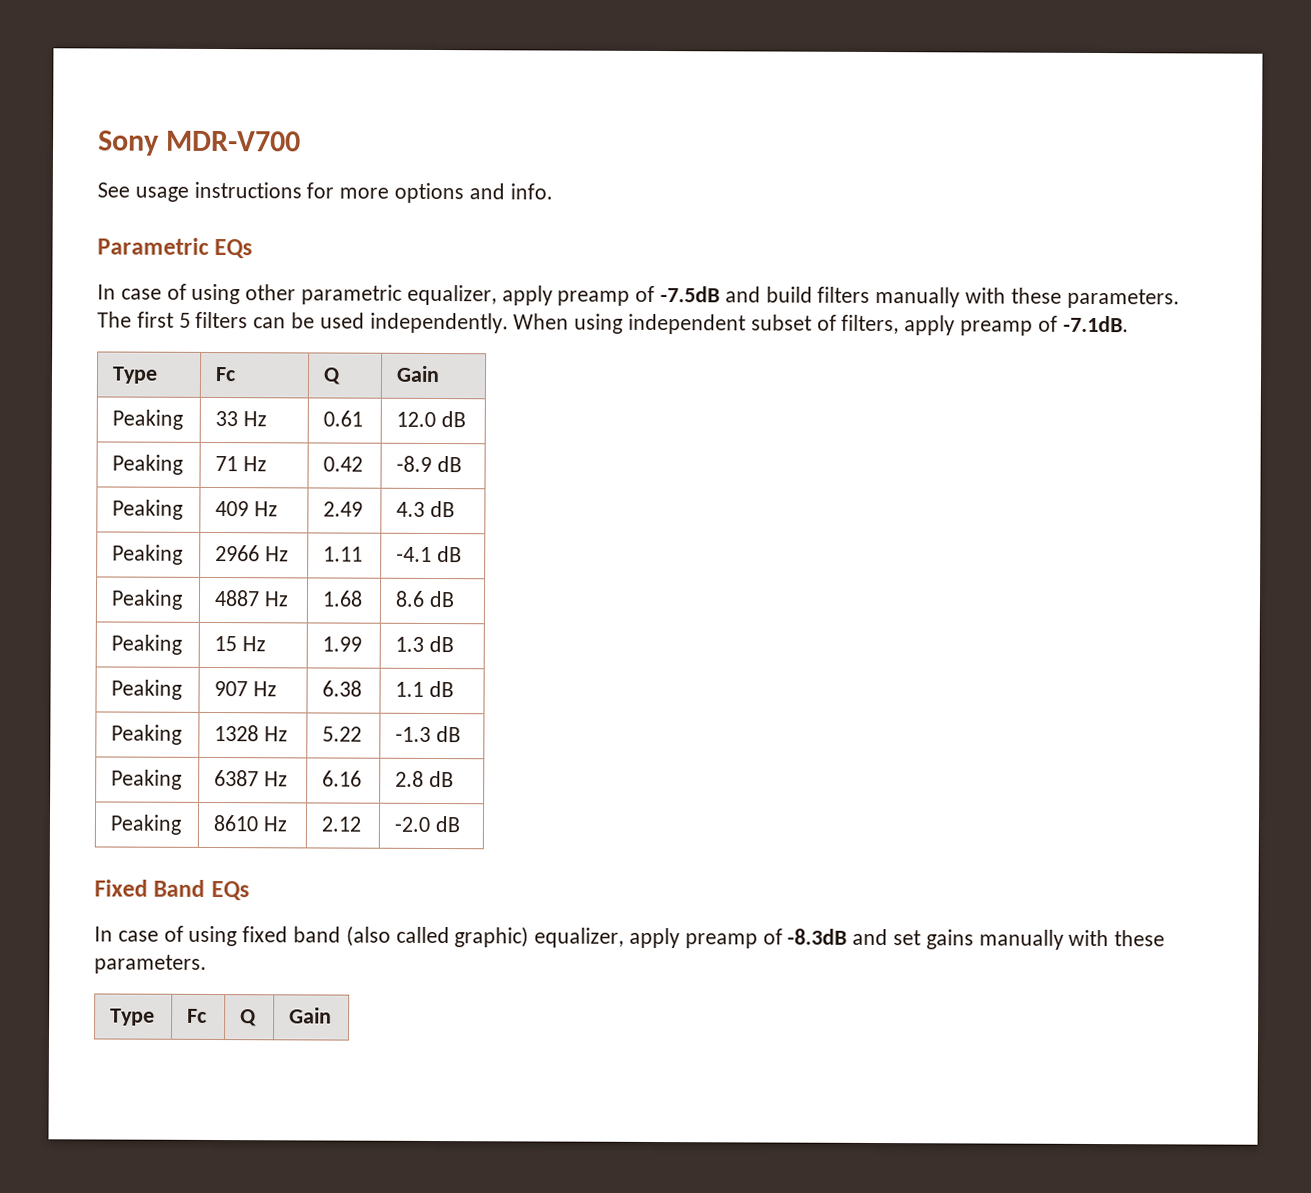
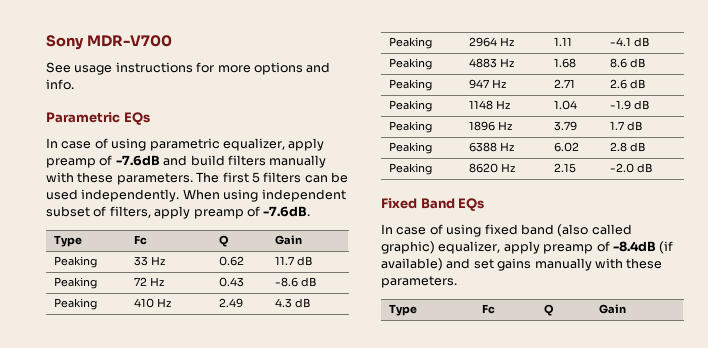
- In case of using other parametric equalizer, apply preamp of -7.5dB and build filters manually with these parameters.
+ In case of using parametric equalizer, apply preamp of -7.6dB and build filters manually with these parameters.
- When using independent subset of filters, apply preamp of -7.1dB.
+ When using independent subset of filters, apply preamp of -7.6dB.
- Peaking | 33 Hz | 0.61 | 12.0 dB
- Peaking | 71 Hz | 0.42 | -8.9 dB
- Peaking | 409 Hz | 2.49 | 4.3 dB
+ Peaking | 33 Hz | 0.62 | 11.7 dB
+ Peaking | 72 Hz | 0.43 | -8.6 dB
+ Peaking | 410 Hz | 2.49 | 4.3 dB
- Peaking | 2966 Hz | 1.11 | -4.1 dB
+ Peaking | 2964 Hz | 1.11 | -4.1 dB
- Peaking | 4887 Hz | 1.68 | 8.6 dB
+ Peaking | 4883 Hz | 1.68 | 8.6 dB
- Peaking | 15 Hz | 1.99 | 1.3 dB
- Peaking | 907 Hz | 6.38 | 1.1 dB
- Peaking | 1328 Hz | 5.22 | -1.3 dB
- Peaking | 6387 Hz | 6.16 | 2.8 dB
+ Peaking | 947 Hz | 2.71 | 2.6 dB
+ Peaking | 1148 Hz | 1.04 | -1.9 dB
+ Peaking | 1896 Hz | 3.79 | 1.7 dB
+ Peaking | 6388 Hz | 6.02 | 2.8 dB
- Peaking | 8610 Hz | 2.12 | -2.0 dB
+ Peaking | 8620 Hz | 2.15 | -2.0 dB
- In case of using fixed band (also called graphic) equalizer, apply preamp of -8.3dB and set gains manually with these parameters.
+ In case of using fixed band (also called graphic) equalizer, apply preamp of -8.4dB (if available) and set gains manually with these parameters.

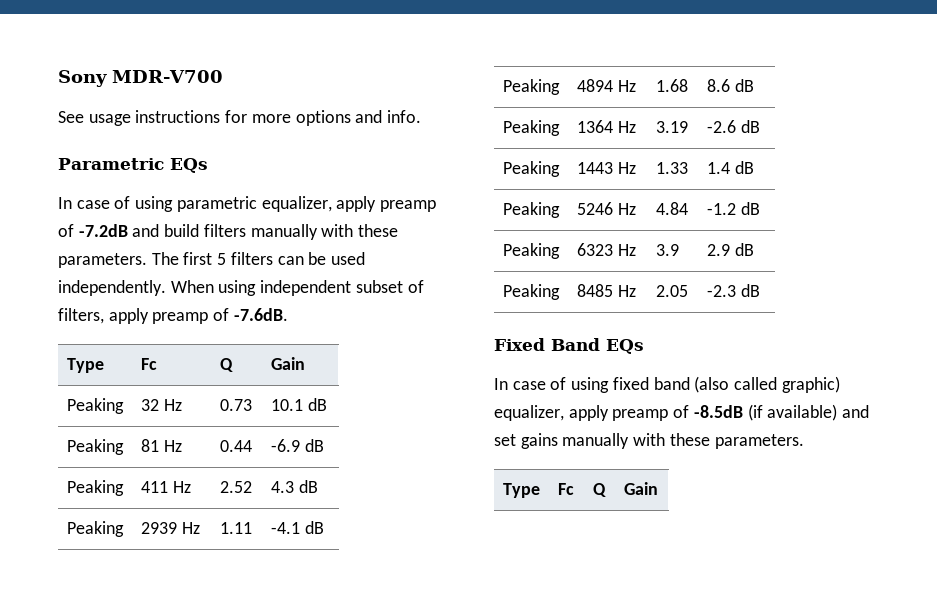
- In case of using parametric equalizer, apply preamp of -7.6dB and build filters manually with these parameters.
+ In case of using parametric equalizer, apply preamp of -7.2dB and build filters manually with these parameters.
- Peaking | 33 Hz | 0.62 | 11.7 dB
- Peaking | 72 Hz | 0.43 | -8.6 dB
- Peaking | 410 Hz | 2.49 | 4.3 dB
+ Peaking | 32 Hz | 0.73 | 10.1 dB
+ Peaking | 81 Hz | 0.44 | -6.9 dB
+ Peaking | 411 Hz | 2.52 | 4.3 dB
- Peaking | 2964 Hz | 1.11 | -4.1 dB
+ Peaking | 2939 Hz | 1.11 | -4.1 dB
- Peaking | 4883 Hz | 1.68 | 8.6 dB
+ Peaking | 4894 Hz | 1.68 | 8.6 dB
- Peaking | 947 Hz | 2.71 | 2.6 dB
- Peaking | 1148 Hz | 1.04 | -1.9 dB
- Peaking | 1896 Hz | 3.79 | 1.7 dB
- Peaking | 6388 Hz | 6.02 | 2.8 dB
- Peaking | 8620 Hz | 2.15 | -2.0 dB
+ Peaking | 1364 Hz | 3.19 | -2.6 dB
+ Peaking | 1443 Hz | 1.33 | 1.4 dB
+ Peaking | 5246 Hz | 4.84 | -1.2 dB
+ Peaking | 6323 Hz | 3.9 | 2.9 dB
+ Peaking | 8485 Hz | 2.05 | -2.3 dB
- In case of using fixed band (also called graphic) equalizer, apply preamp of -8.4dB (if available) and set gains manually with these parameters.
+ In case of using fixed band (also called graphic) equalizer, apply preamp of -8.5dB (if available) and set gains manually with these parameters.

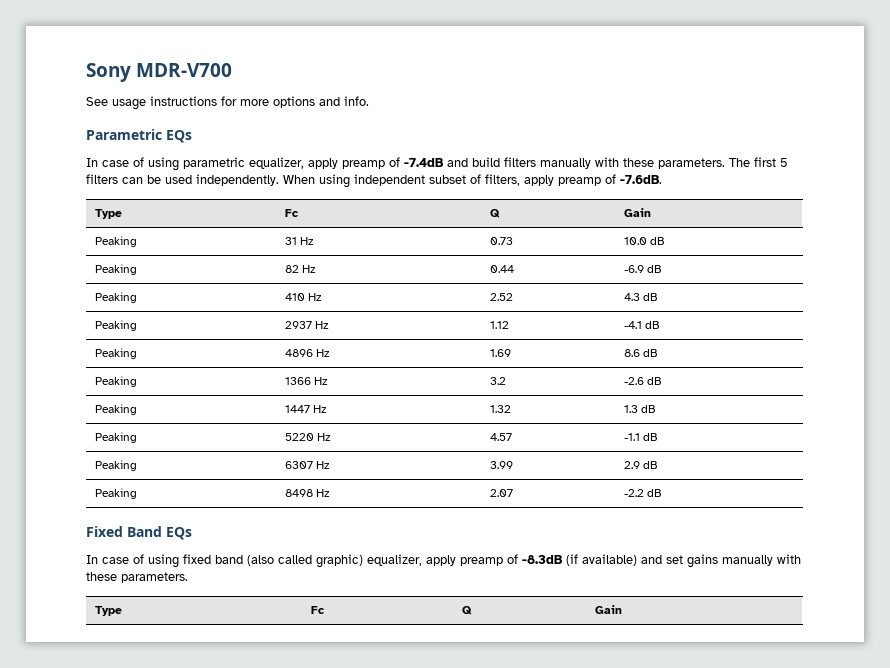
- In case of using parametric equalizer, apply preamp of -7.2dB and build filters manually with these parameters.
+ In case of using parametric equalizer, apply preamp of -7.4dB and build filters manually with these parameters.
- Peaking | 32 Hz | 0.73 | 10.1 dB
- Peaking | 81 Hz | 0.44 | -6.9 dB
+ Peaking | 31 Hz | 0.73 | 10.0 dB
+ Peaking | 82 Hz | 0.44 | -6.9 dB
- Peaking | 411 Hz | 2.52 | 4.3 dB
+ Peaking | 410 Hz | 2.52 | 4.3 dB
- Peaking | 2939 Hz | 1.11 | -4.1 dB
+ Peaking | 2937 Hz | 1.12 | -4.1 dB
- Peaking | 4894 Hz | 1.68 | 8.6 dB
+ Peaking | 4896 Hz | 1.69 | 8.6 dB
- Peaking | 1364 Hz | 3.19 | -2.6 dB
+ Peaking | 1366 Hz | 3.2 | -2.6 dB
- Peaking | 1443 Hz | 1.33 | 1.4 dB
- Peaking | 5246 Hz | 4.84 | -1.2 dB
- Peaking | 6323 Hz | 3.9 | 2.9 dB
+ Peaking | 1447 Hz | 1.32 | 1.3 dB
+ Peaking | 5220 Hz | 4.57 | -1.1 dB
+ Peaking | 6307 Hz | 3.99 | 2.9 dB
- Peaking | 8485 Hz | 2.05 | -2.3 dB
+ Peaking | 8498 Hz | 2.07 | -2.2 dB
- In case of using fixed band (also called graphic) equalizer, apply preamp of -8.5dB (if available) and set gains manually with these parameters.
+ In case of using fixed band (also called graphic) equalizer, apply preamp of -8.3dB (if available) and set gains manually with these parameters.

